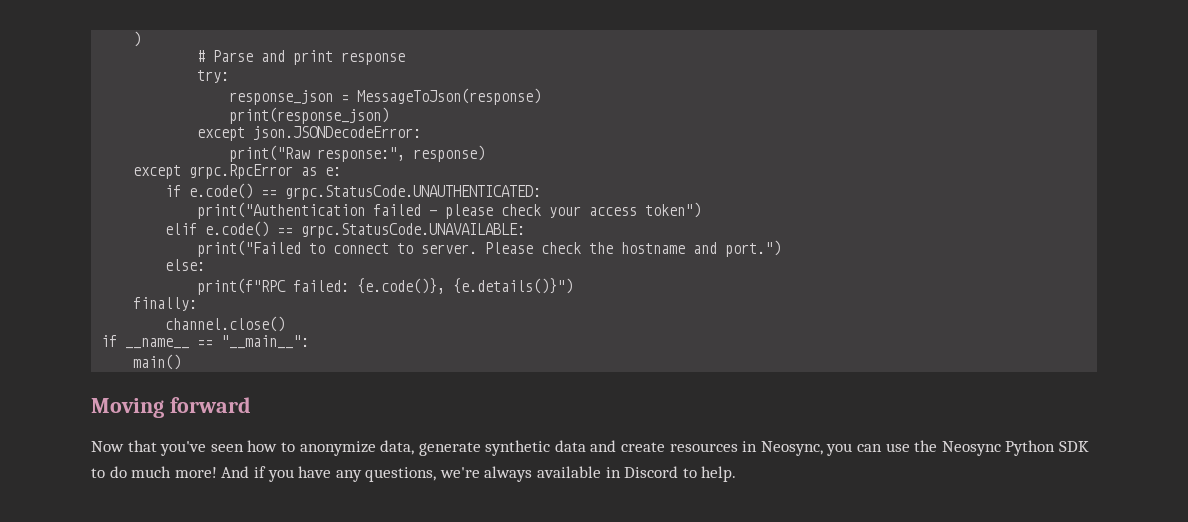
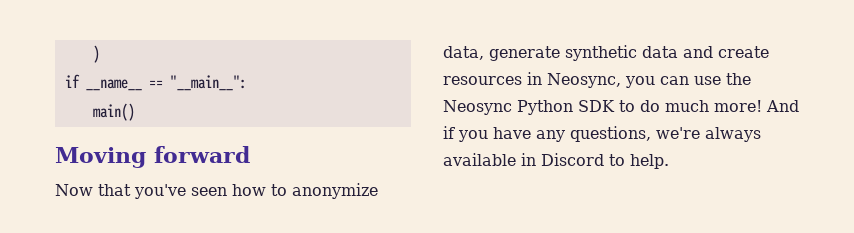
- # Parse and print response
- try:
- response_json = MessageToJson(response)
- print(response_json)
- except json.JSONDecodeError:
- print("Raw response:", response)
- except grpc.RpcError as e:
- if e.code() == grpc.StatusCode.UNAUTHENTICATED:
- print("Authentication failed - please check your access token")
- elif e.code() == grpc.StatusCode.UNAVAILABLE:
- print("Failed to connect to server. Please check the hostname and port.")
- else:
- print(f"RPC failed: {e.code()}, {e.details()}")
- finally:
- channel.close()

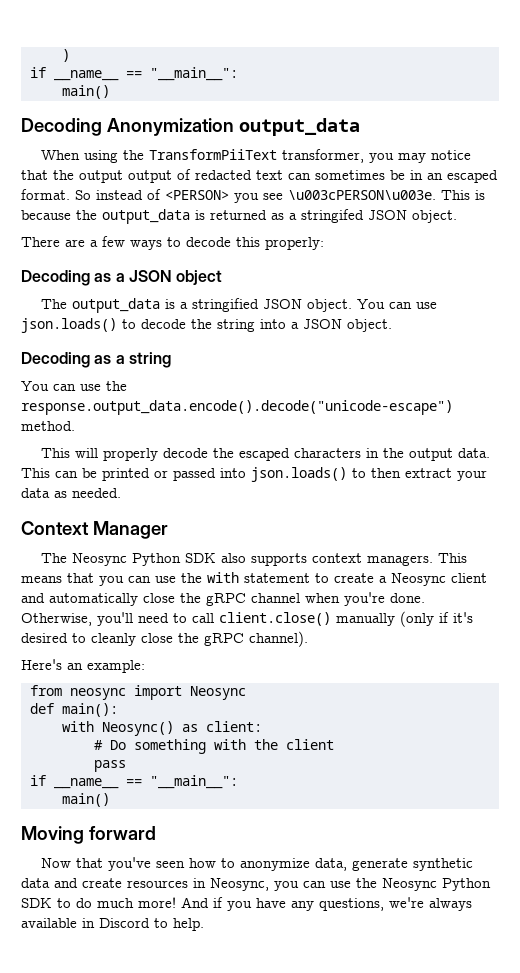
+ Decoding Anonymization output_data
+ When using the TransformPiiText transformer, you may notice that the output output of redacted text can sometimes be in an escaped format. So instead of <PERSON> you see \u003cPERSON\u003e. This is because the output_data is returned as a stringifed JSON object.
+ There are a few ways to decode this properly:
+ Decoding as a JSON object
+ The output_data is a stringified JSON object. You can use json.loads() to decode the string into a JSON object.
+ Decoding as a string
+ You can use the response.output_data.encode().decode("unicode-escape") method.
+ This will properly decode the escaped characters in the output data. This can be printed or passed into json.loads() to then extract your data as needed.
+ Context Manager
+ The Neosync Python SDK also supports context managers. This means that you can use the with statement to create a Neosync client and automatically close the gRPC channel when you're done. Otherwise, you'll need to call client.close() manually (only if it's desired to cleanly close the gRPC channel).
+ Here's an example:
+ from neosync import Neosync
+ def main():
+ with Neosync() as client:
+ # Do something with the client
+ pass
+ if __name__ == "__main__":
+ main()

